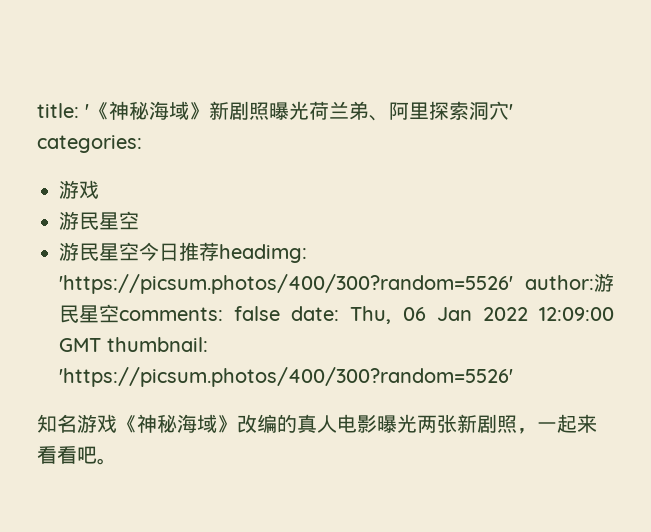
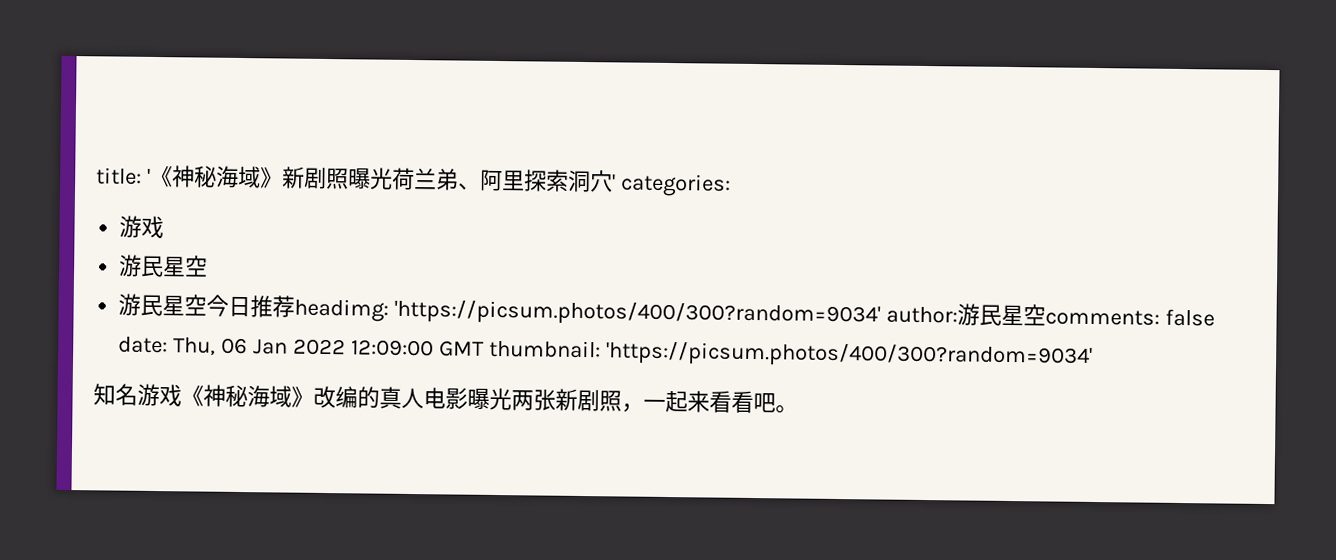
- 游民星空今日推荐headimg: 'https://picsum.photos/400/300?random=5526' author:游民星空comments: false date: Thu, 06 Jan 2022 12:09:00 GMT thumbnail: 'https://picsum.photos/400/300?random=5526'
+ 游民星空今日推荐headimg: 'https://picsum.photos/400/300?random=9034' author:游民星空comments: false date: Thu, 06 Jan 2022 12:09:00 GMT thumbnail: 'https://picsum.photos/400/300?random=9034'

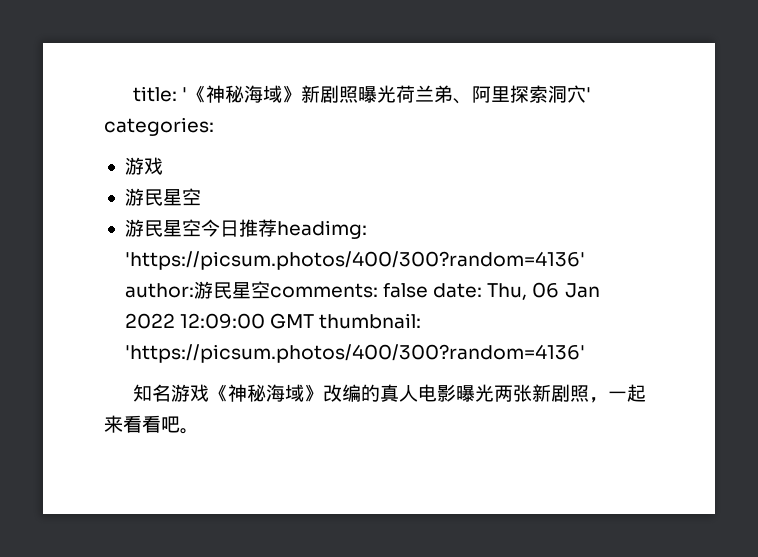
- 游民星空今日推荐headimg: 'https://picsum.photos/400/300?random=9034' author:游民星空comments: false date: Thu, 06 Jan 2022 12:09:00 GMT thumbnail: 'https://picsum.photos/400/300?random=9034'
+ 游民星空今日推荐headimg: 'https://picsum.photos/400/300?random=4136' author:游民星空comments: false date: Thu, 06 Jan 2022 12:09:00 GMT thumbnail: 'https://picsum.photos/400/300?random=4136'

